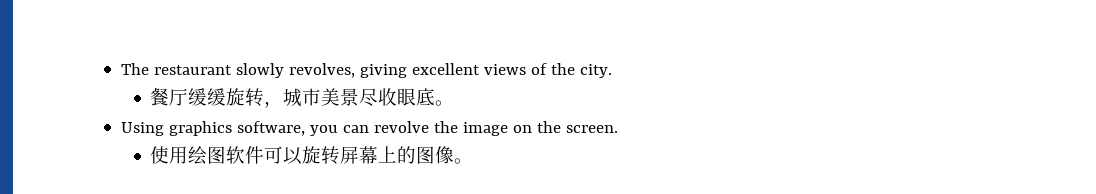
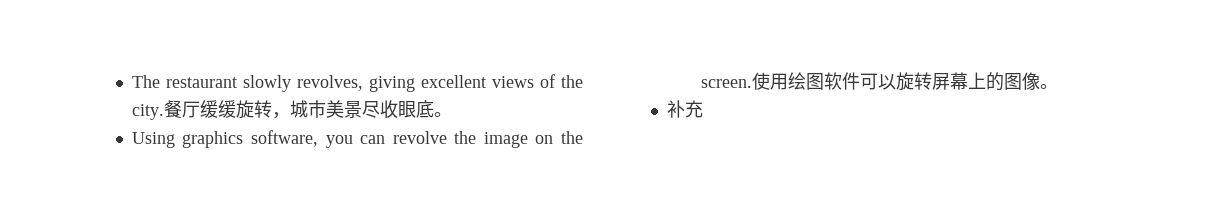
- The restaurant slowly revolves, giving excellent views of the city.
- 餐厅缓缓旋转，城市美景尽收眼底。
+ The restaurant slowly revolves, giving excellent views of the city.餐厅缓缓旋转，城市美景尽收眼底。
- Using graphics software, you can revolve the image on the screen.
- 使用绘图软件可以旋转屏幕上的图像。
+ Using graphics software, you can revolve the image on the screen.使用绘图软件可以旋转屏幕上的图像。
+ 补充

